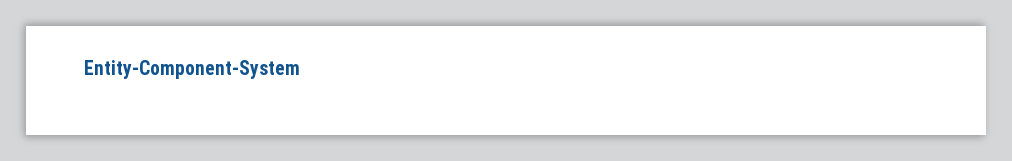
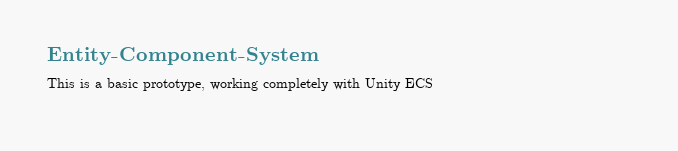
+ This is a basic prototype, working completely with Unity ECS

